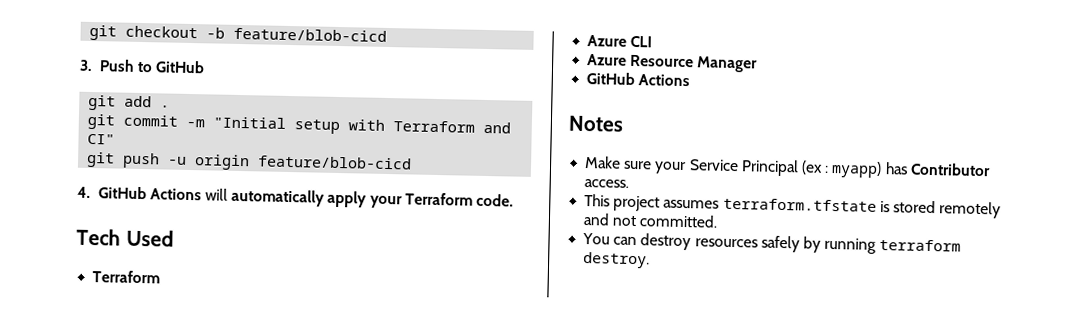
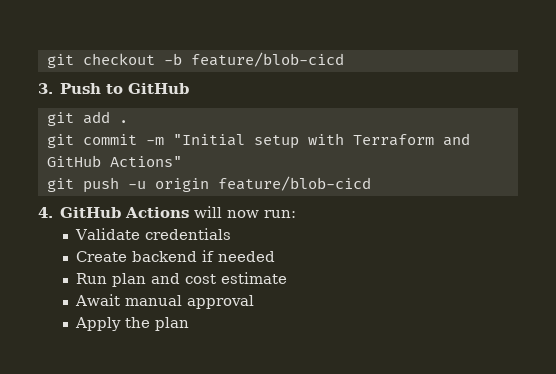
- git commit -m "Initial setup with Terraform and CI"
+ git commit -m "Initial setup with Terraform and GitHub Actions"
- 4. GitHub Actions will automatically apply your Terraform code.
- Tech Used
- Terraform
- Azure CLI
- Azure Resource Manager
- GitHub Actions
- Notes
- Make sure your Service Principal (ex : myapp) has Contributor access.
- This project assumes terraform.tfstate is stored remotely and not committed.
- You can destroy resources safely by running terraform destroy.
+ 4. GitHub Actions will now run:
+ Validate credentials
+ Create backend if needed
+ Run plan and cost estimate
+ Await manual approval
+ Apply the plan

